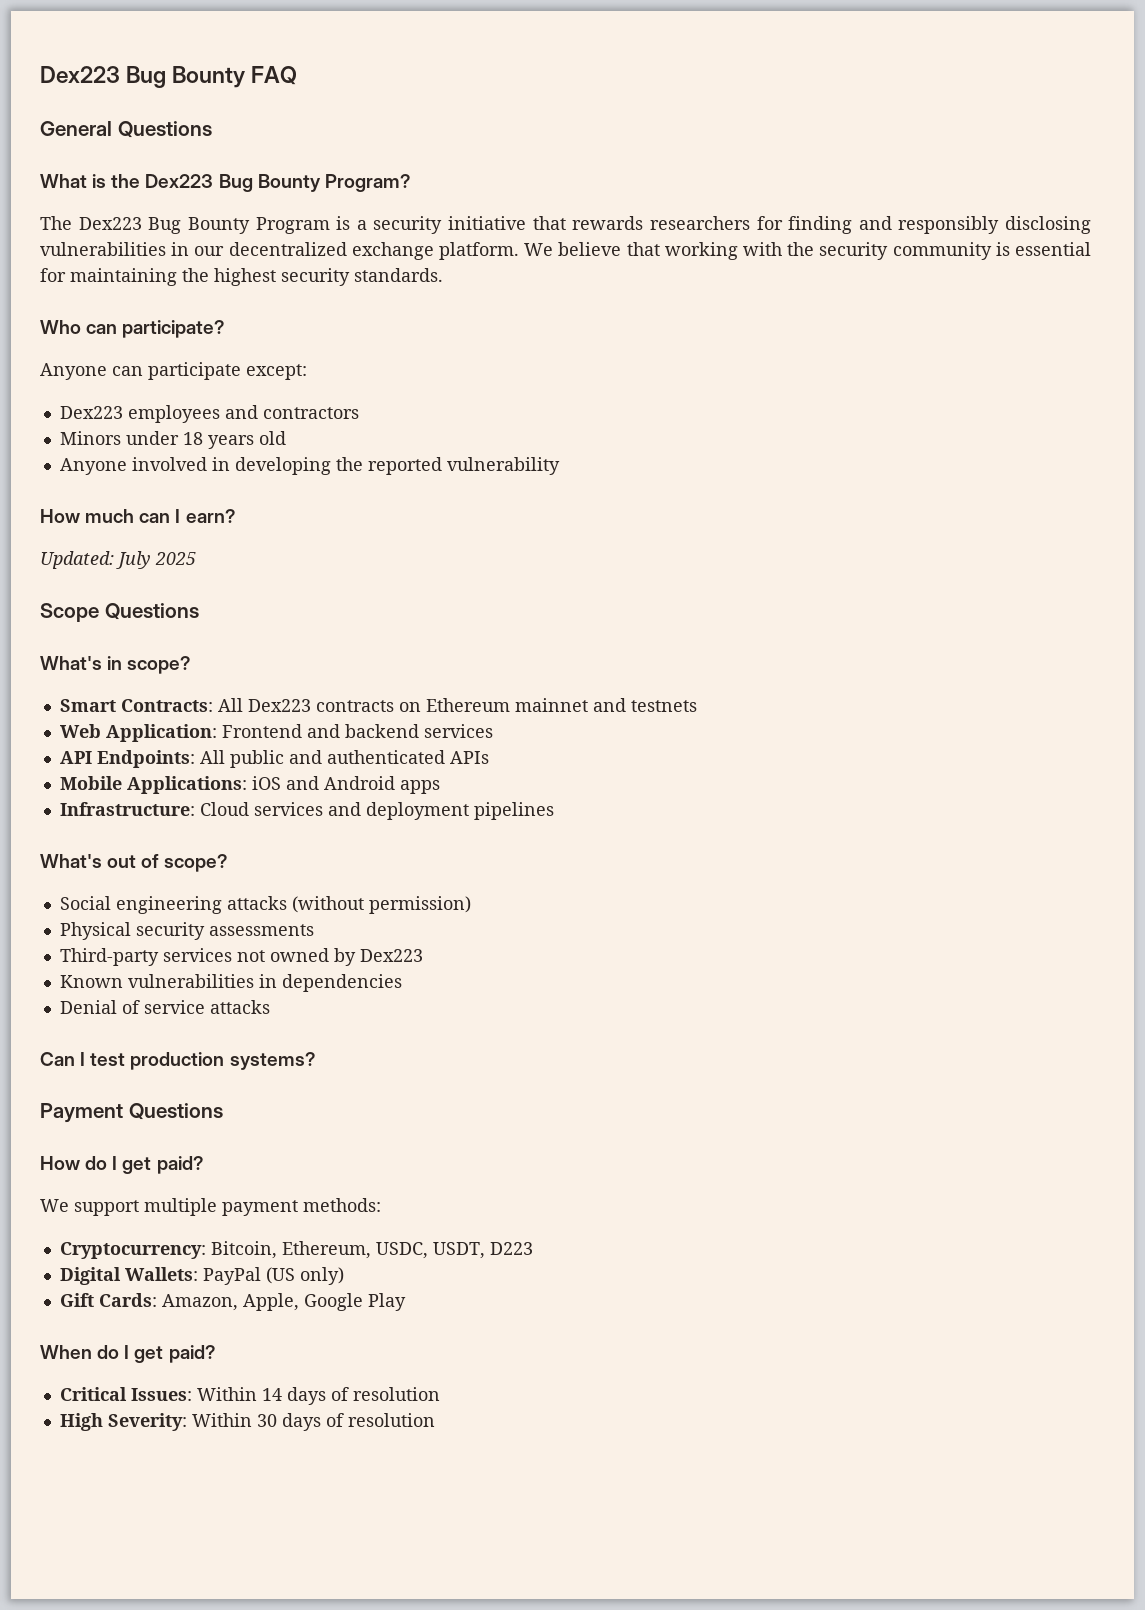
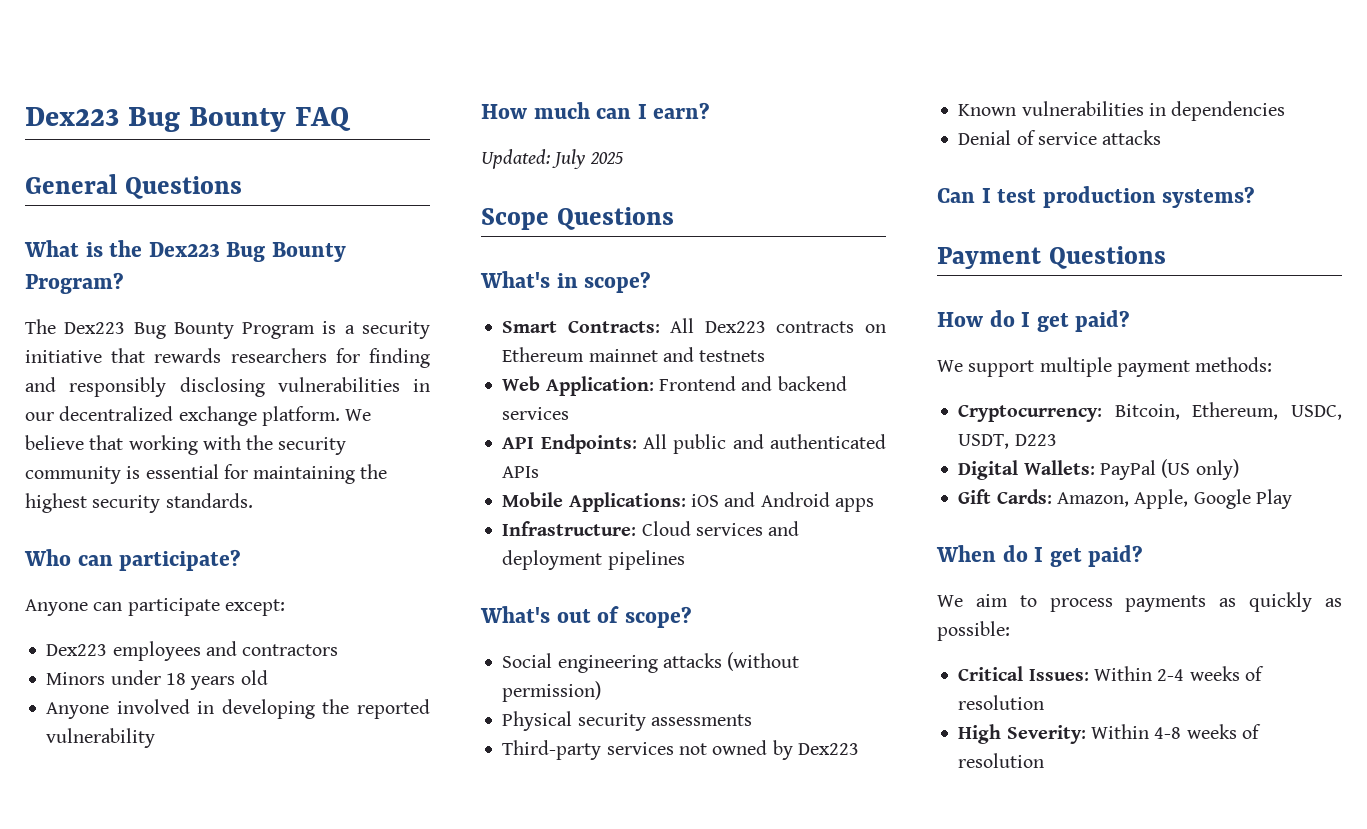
+ We aim to process payments as quickly as possible:
- Critical Issues: Within 14 days of resolution
+ Critical Issues: Within 2-4 weeks of resolution
- High Severity: Within 30 days of resolution
+ High Severity: Within 4-8 weeks of resolution

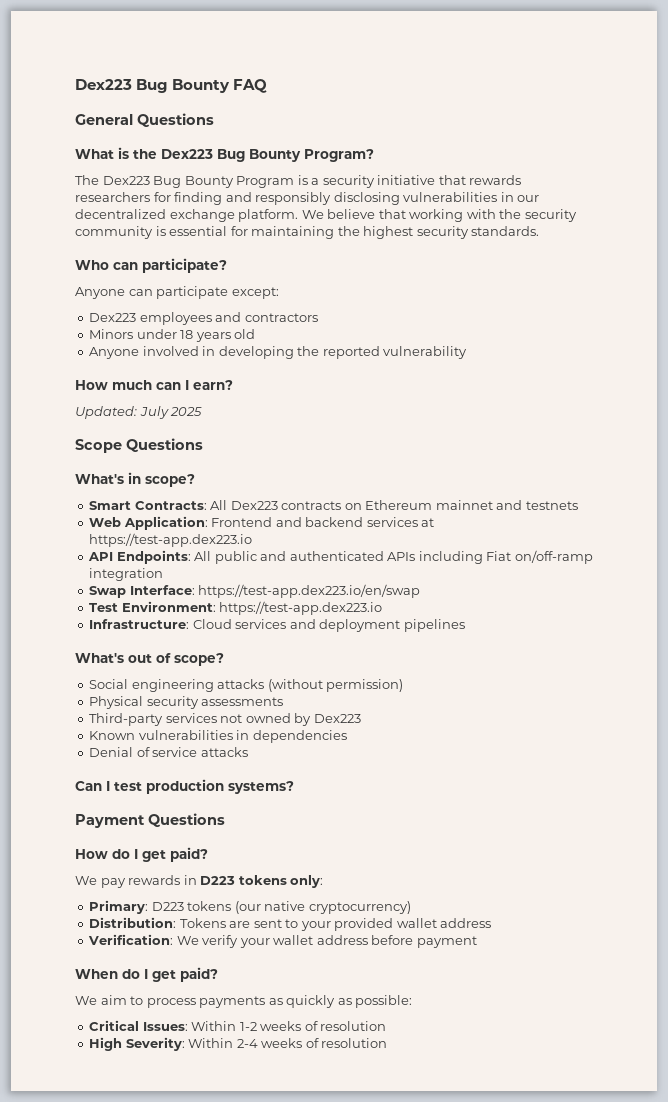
- Web Application: Frontend and backend services
+ Web Application: Frontend and backend services at https://test-app.dex223.io
- API Endpoints: All public and authenticated APIs
- Mobile Applications: iOS and Android apps
+ API Endpoints: All public and authenticated APIs including Fiat on/off-ramp integration
+ Swap Interface: https://test-app.dex223.io/en/swap
+ Test Environment: https://test-app.dex223.io
- We support multiple payment methods:
- Cryptocurrency: Bitcoin, Ethereum, USDC, USDT, D223
- Digital Wallets: PayPal (US only)
- Gift Cards: Amazon, Apple, Google Play
+ We pay rewards in D223 tokens only:
+ Primary: D223 tokens (our native cryptocurrency)
+ Distribution: Tokens are sent to your provided wallet address
+ Verification: We verify your wallet address before payment
- Critical Issues: Within 2-4 weeks of resolution
+ Critical Issues: Within 1-2 weeks of resolution
- High Severity: Within 4-8 weeks of resolution
+ High Severity: Within 2-4 weeks of resolution

